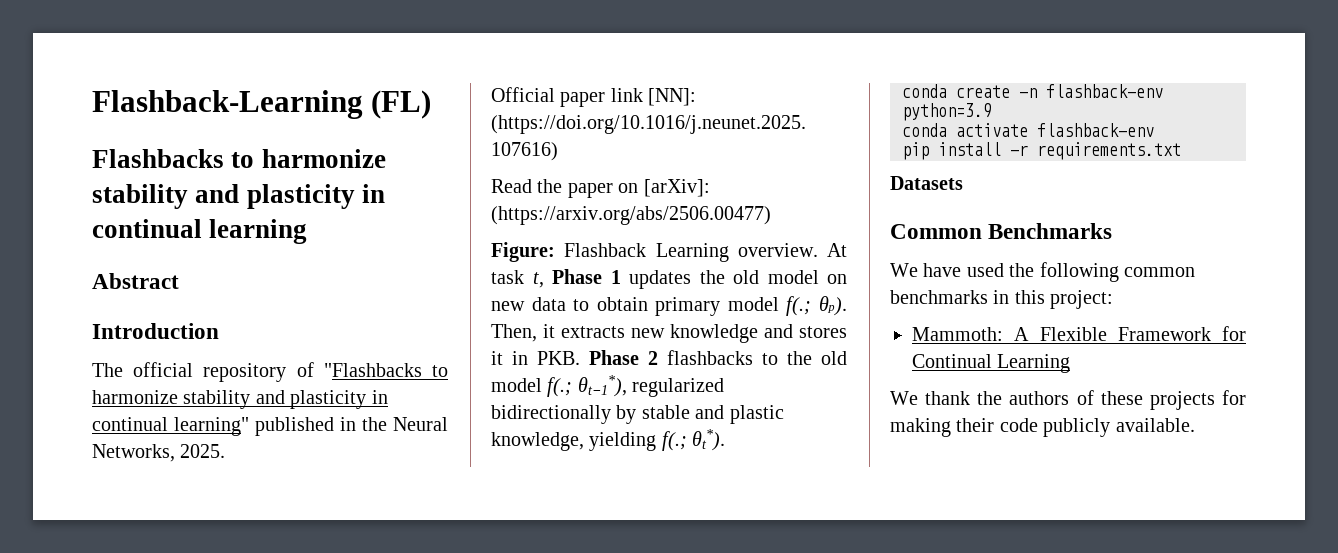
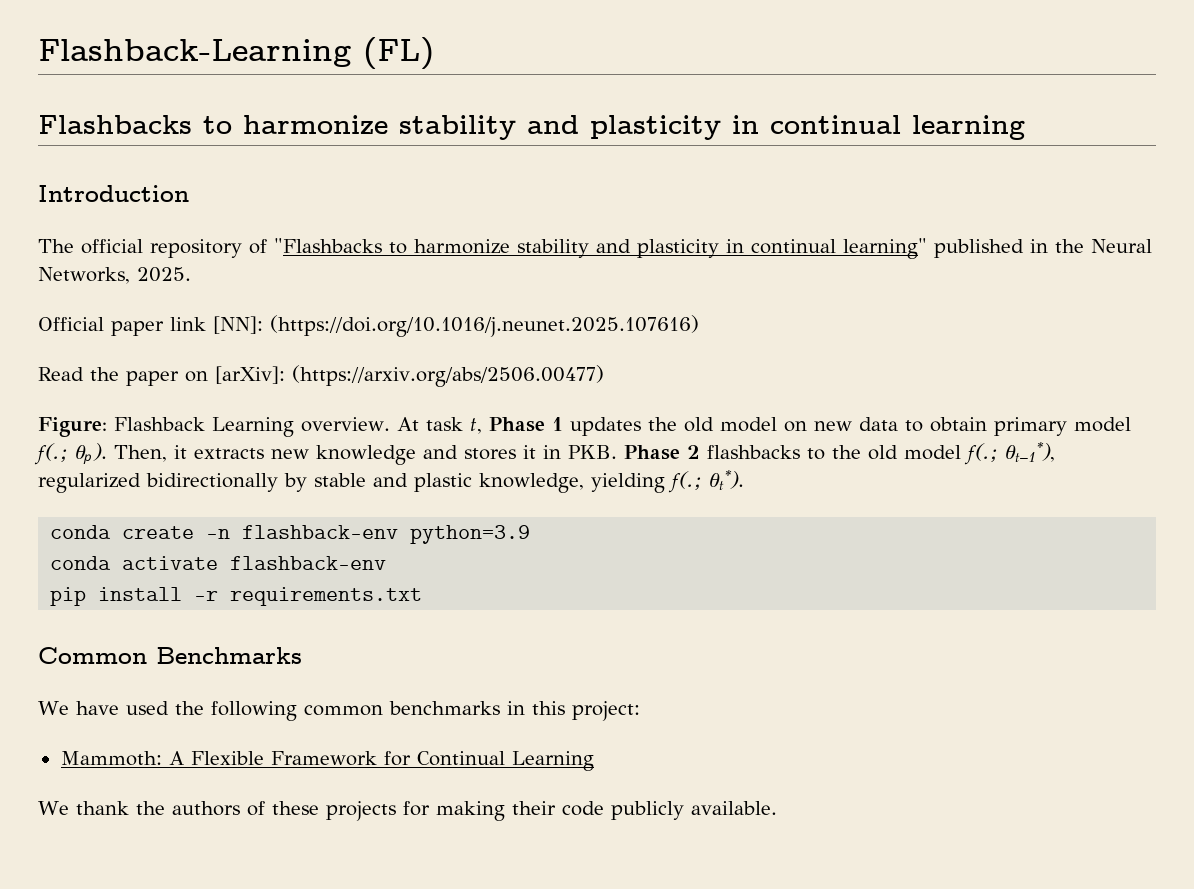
- Abstract
- Datasets

